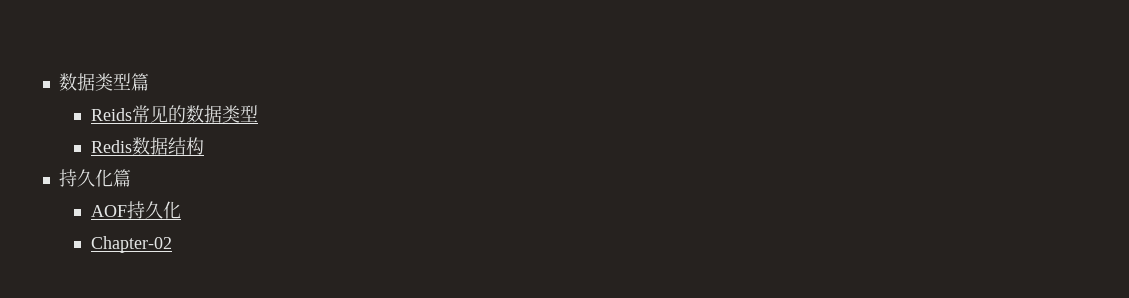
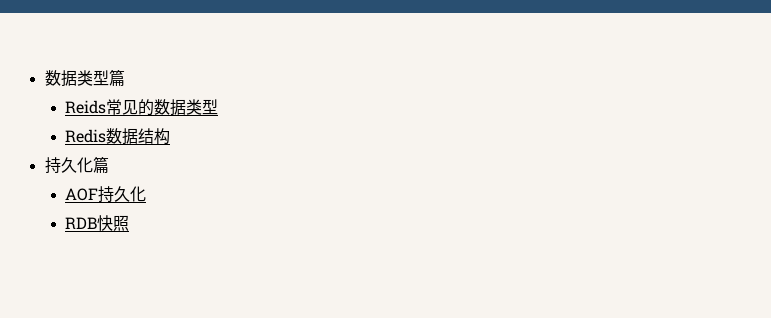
- Chapter-02
+ RDB快照

